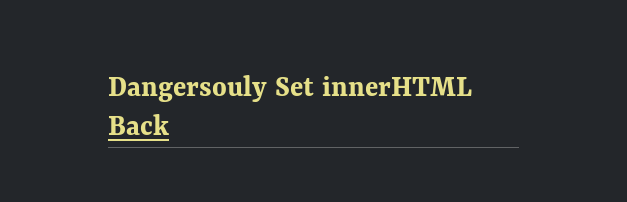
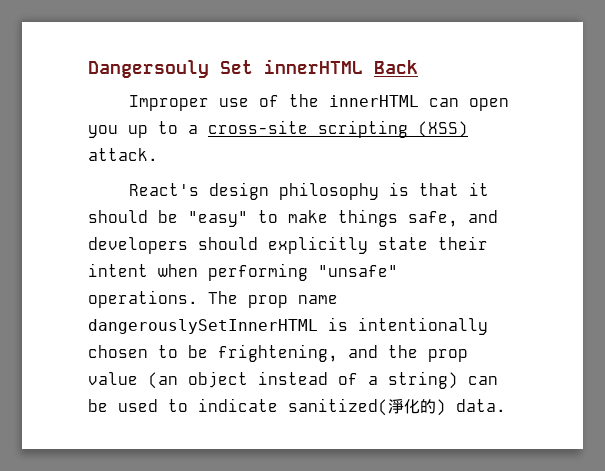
+ Improper use of the innerHTML can open you up to a cross-site scripting (XSS) attack.
+ React's design philosophy is that it should be "easy" to make things safe, and developers should explicitly state their intent when performing "unsafe" operations. The prop name dangerouslySetInnerHTML is intentionally chosen to be frightening, and the prop value (an object instead of a string) can be used to indicate sanitized(淨化的) data.

